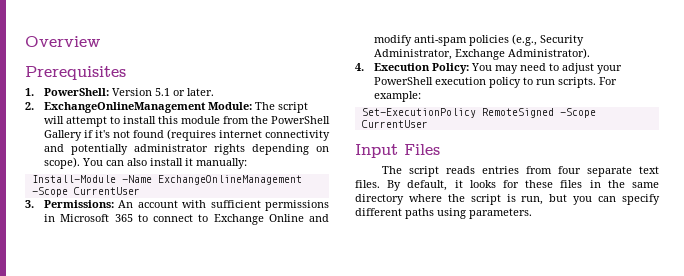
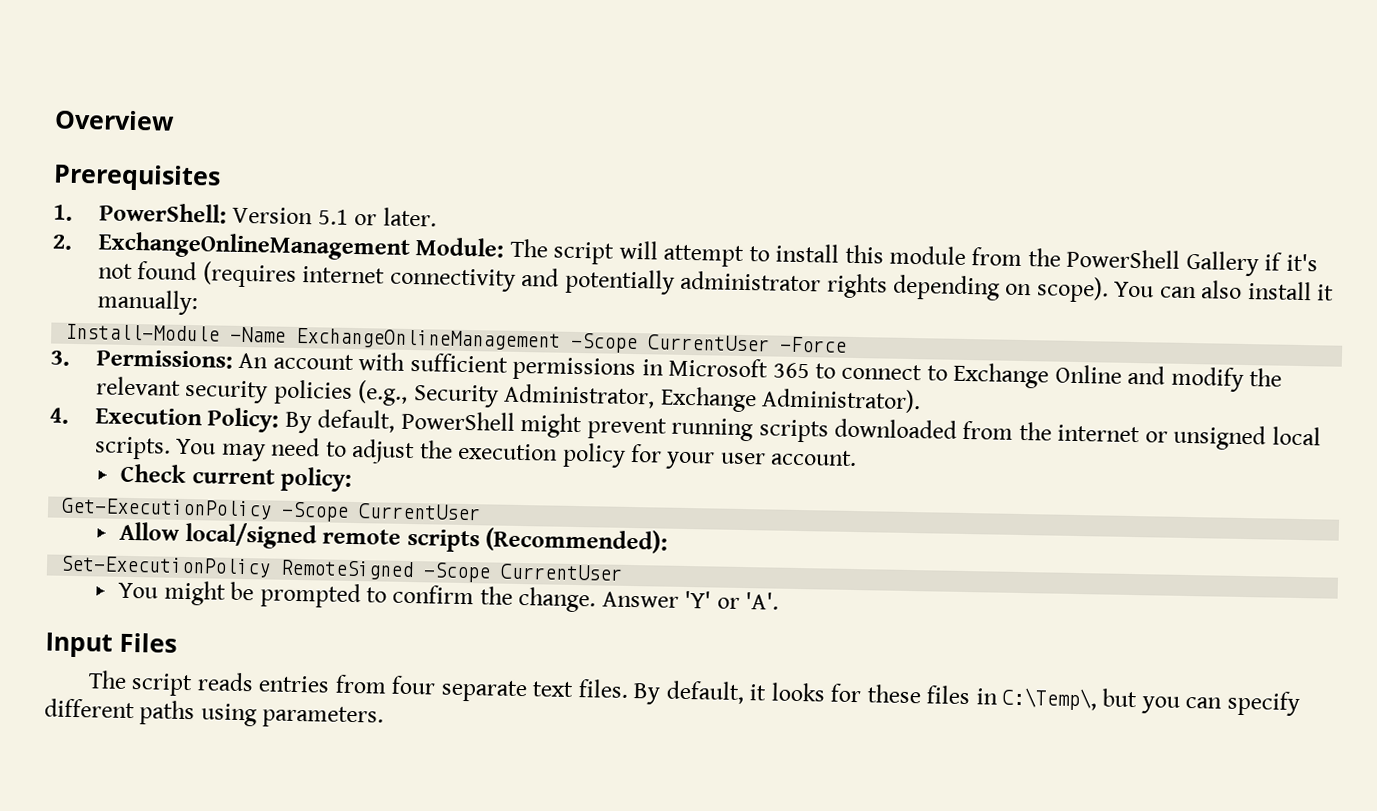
- Install-Module -Name ExchangeOnlineManagement -Scope CurrentUser
+ Install-Module -Name ExchangeOnlineManagement -Scope CurrentUser -Force
- 3. Permissions: An account with sufficient permissions in Microsoft 365 to connect to Exchange Online and modify anti-spam policies (e.g., Security Administrator, Exchange Administrator).
+ 3. Permissions: An account with sufficient permissions in Microsoft 365 to connect to Exchange Online and modify the relevant security policies (e.g., Security Administrator, Exchange Administrator).
- 4. Execution Policy: You may need to adjust your PowerShell execution policy to run scripts. For example:
+ 4. Execution Policy: By default, PowerShell might prevent running scripts downloaded from the internet or unsigned local scripts. You may need to adjust the execution policy for your user account.
+ Check current policy:
+ Get-ExecutionPolicy -Scope CurrentUser
+ Allow local/signed remote scripts (Recommended):
  Set-ExecutionPolicy RemoteSigned -Scope CurrentUser
+ You might be prompted to confirm the change. Answer 'Y' or 'A'.
- By default, it looks for these files in the same directory where the script is run, but you can specify different paths using parameters.
+ By default, it looks for these files in C:\Temp\, but you can specify different paths using parameters.

